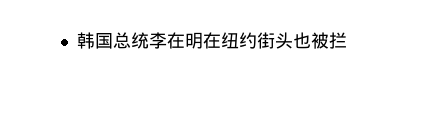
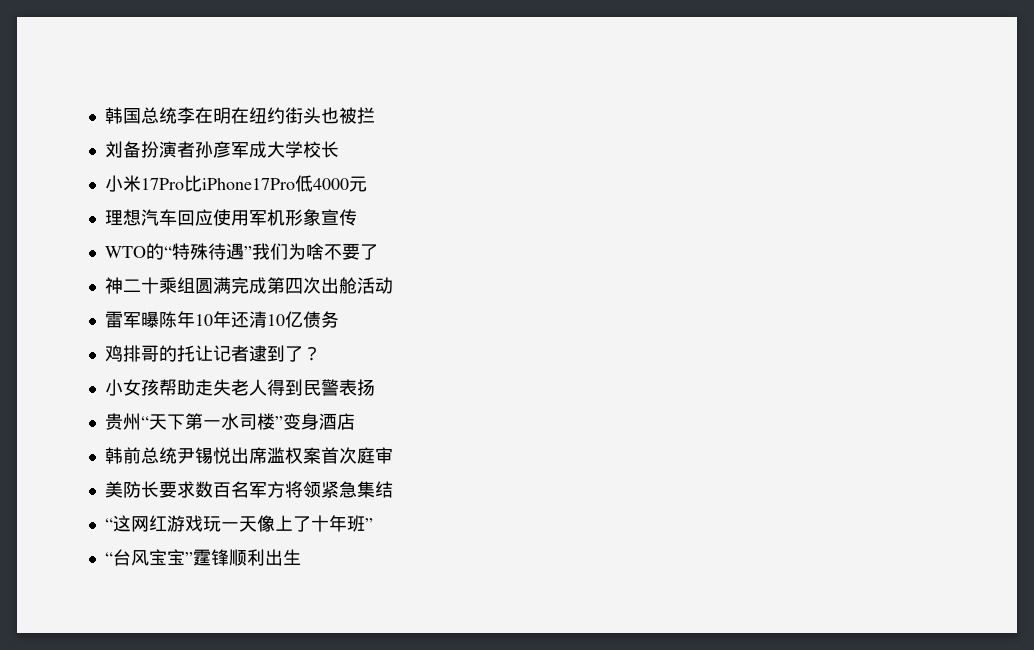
+ 刘备扮演者孙彦军成大学校长
+ 小米17Pro比iPhone17Pro低4000元
+ 理想汽车回应使用军机形象宣传
+ WTO的“特殊待遇”我们为啥不要了
+ 神二十乘组圆满完成第四次出舱活动
+ 雷军曝陈年10年还清10亿债务
+ 鸡排哥的托让记者逮到了？
+ 小女孩帮助走失老人得到民警表扬
+ 贵州“天下第一水司楼”变身酒店
+ 韩前总统尹锡悦出席滥权案首次庭审
+ 美防长要求数百名军方将领紧急集结
+ “这网红游戏玩一天像上了十年班”
+ “台风宝宝”霆锋顺利出生

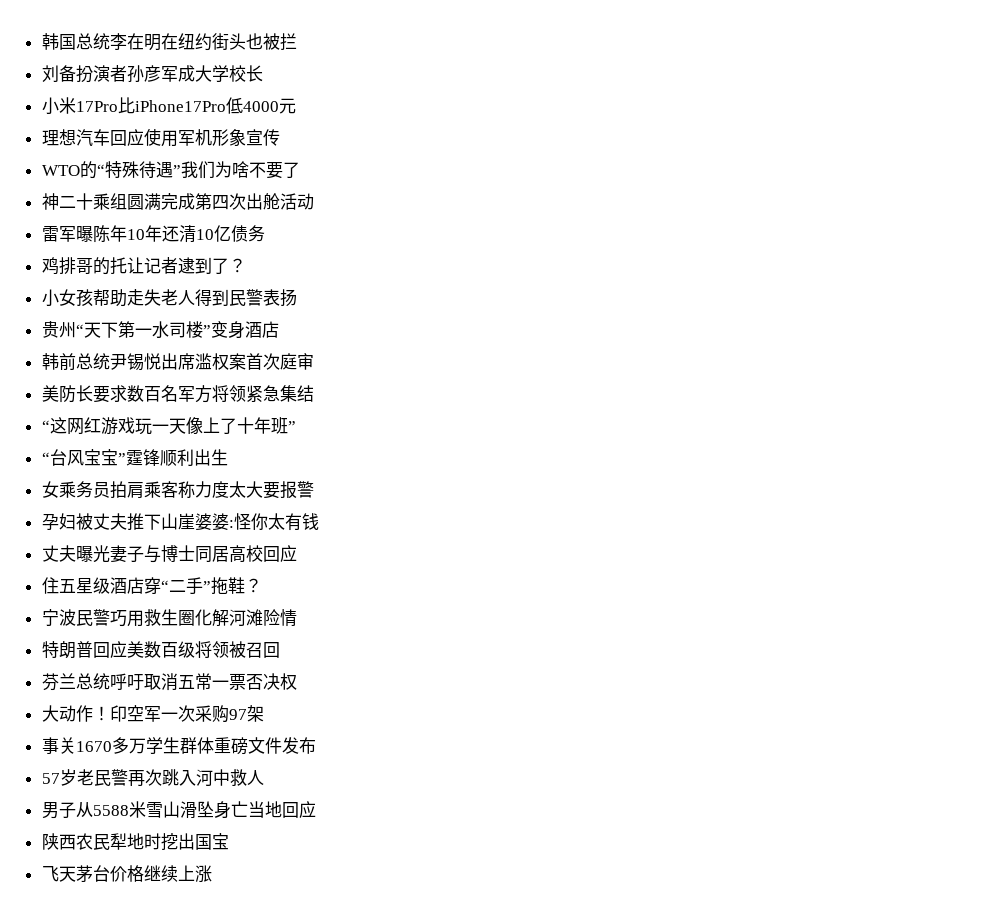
+ 女乘务员拍肩乘客称力度太大要报警
+ 孕妇被丈夫推下山崖婆婆:怪你太有钱
+ 丈夫曝光妻子与博士同居高校回应
+ 住五星级酒店穿“二手”拖鞋？
+ 宁波民警巧用救生圈化解河滩险情
+ 特朗普回应美数百级将领被召回
+ 芬兰总统呼吁取消五常一票否决权
+ 大动作！印空军一次采购97架
+ 事关1670多万学生群体重磅文件发布
+ 57岁老民警再次跳入河中救人
+ 男子从5588米雪山滑坠身亡当地回应
+ 陕西农民犁地时挖出国宝
+ 飞天茅台价格继续上涨

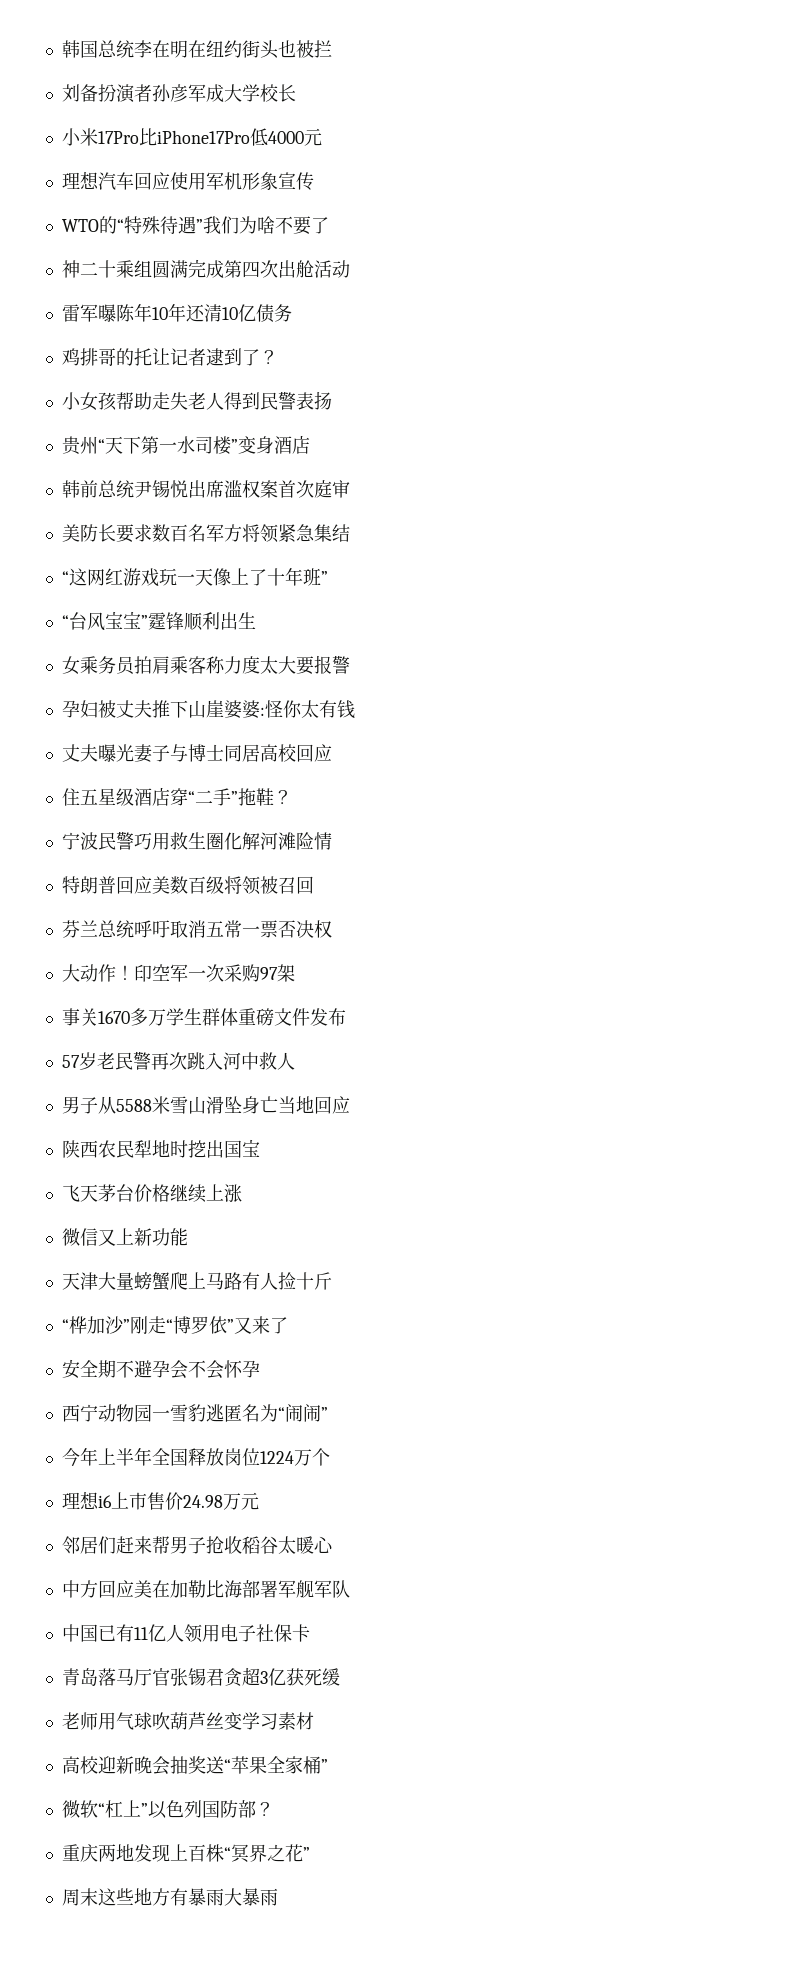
+ 微信又上新功能
+ 天津大量螃蟹爬上马路有人捡十斤
+ “桦加沙”刚走“博罗依”又来了
+ 安全期不避孕会不会怀孕
+ 西宁动物园一雪豹逃匿名为“闹闹”
+ 今年上半年全国释放岗位1224万个
+ 理想i6上市售价24.98万元
+ 邻居们赶来帮男子抢收稻谷太暖心
+ 中方回应美在加勒比海部署军舰军队
+ 中国已有11亿人领用电子社保卡
+ 青岛落马厅官张锡君贪超3亿获死缓
+ 老师用气球吹葫芦丝变学习素材
+ 高校迎新晚会抽奖送“苹果全家桶”
+ 微软“杠上”以色列国防部？
+ 重庆两地发现上百株“冥界之花”
+ 周末这些地方有暴雨大暴雨

